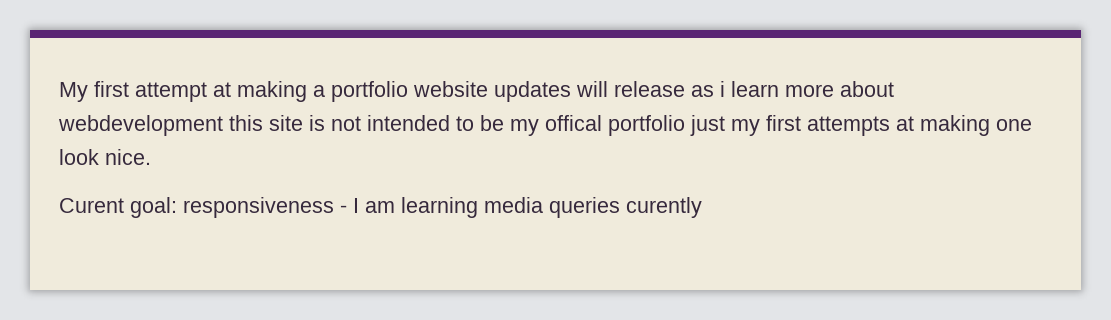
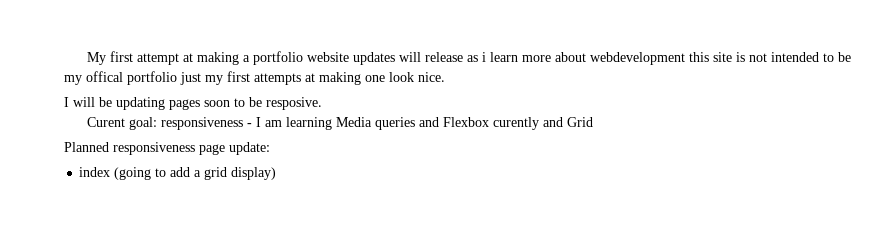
+ I will be updating pages soon to be resposive.
- Curent goal: responsiveness - I am learning media queries curently
+ Curent goal: responsiveness - I am learning Media queries and Flexbox curently and Grid
+ Planned responsiveness page update:
+ index (going to add a grid display)

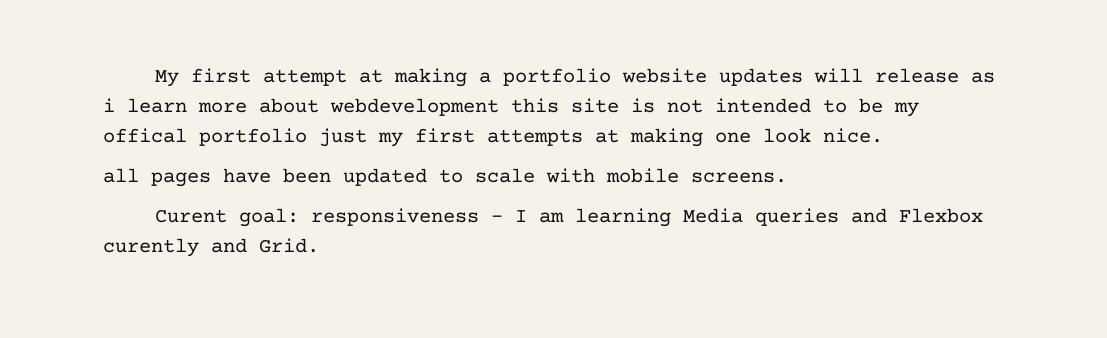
- I will be updating pages soon to be resposive.
+ all pages have been updated to scale with mobile screens.
- Curent goal: responsiveness - I am learning Media queries and Flexbox curently and Grid
- Planned responsiveness page update:
- index (going to add a grid display)
+ Curent goal: responsiveness - I am learning Media queries and Flexbox curently and Grid.

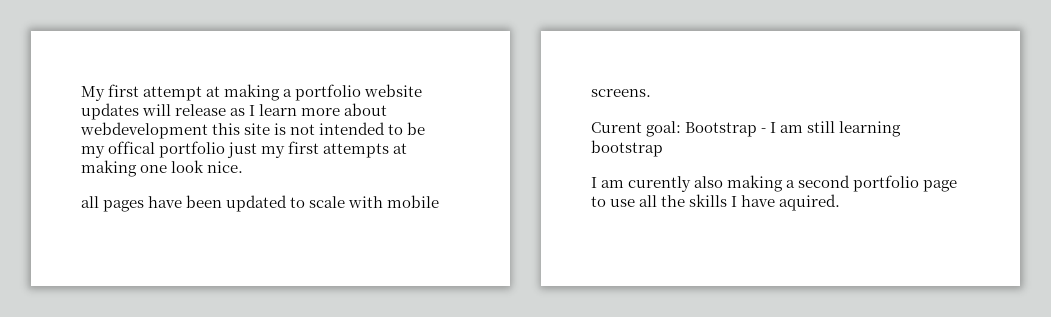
- My first attempt at making a portfolio website updates will release as i learn more about webdevelopment this site is not intended to be my offical portfolio just my first attempts at making one look nice.
+ My first attempt at making a portfolio website updates will release as I learn more about webdevelopment this site is not intended to be my offical portfolio just my first attempts at making one look nice.
- Curent goal: responsiveness - I am learning Media queries and Flexbox curently and Grid.
+ Curent goal: Bootstrap - I am still learning bootstrap
+ I am curently also making a second portfolio page to use all the skills I have aquired.

